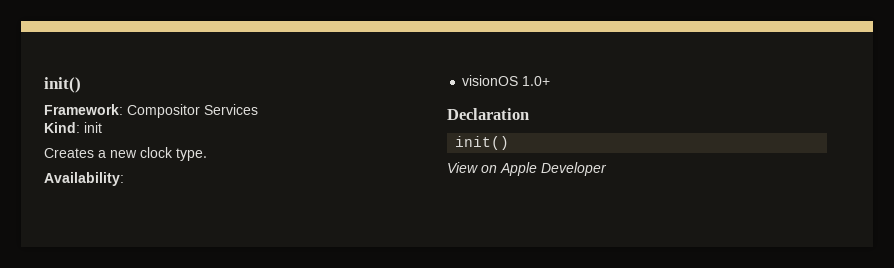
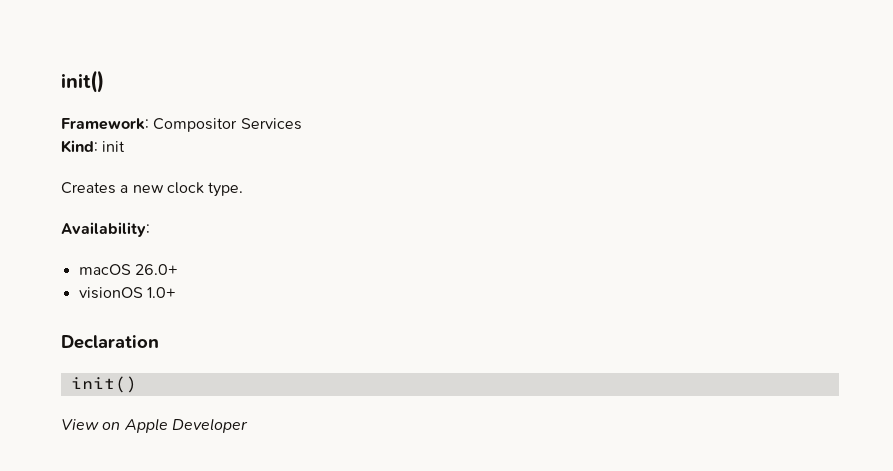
+ macOS 26.0+

